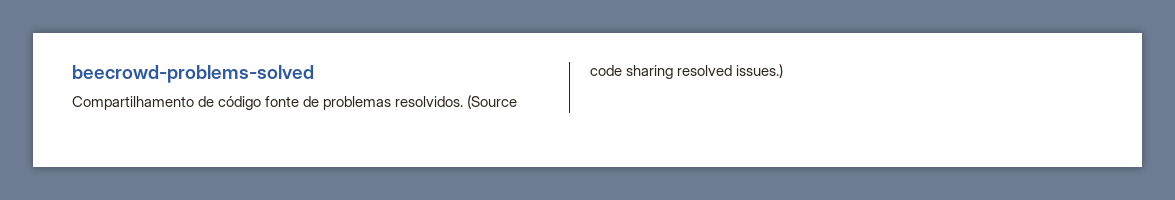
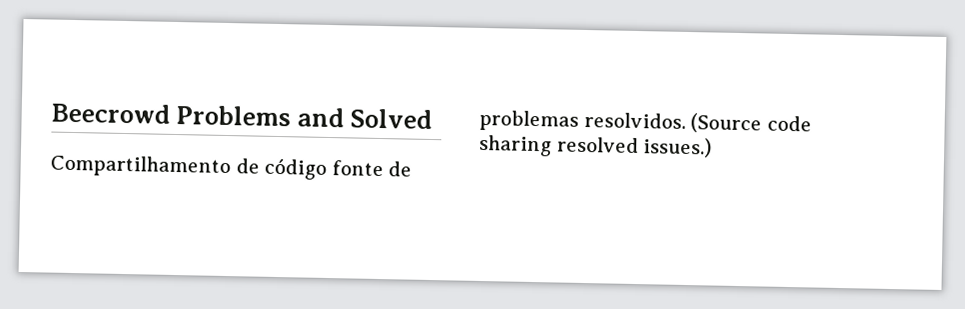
- beecrowd-problems-solved
+ Beecrowd Problems and Solved

